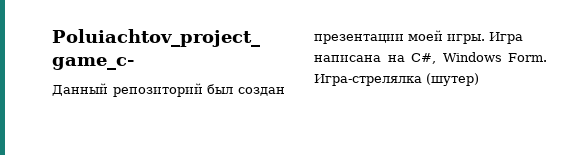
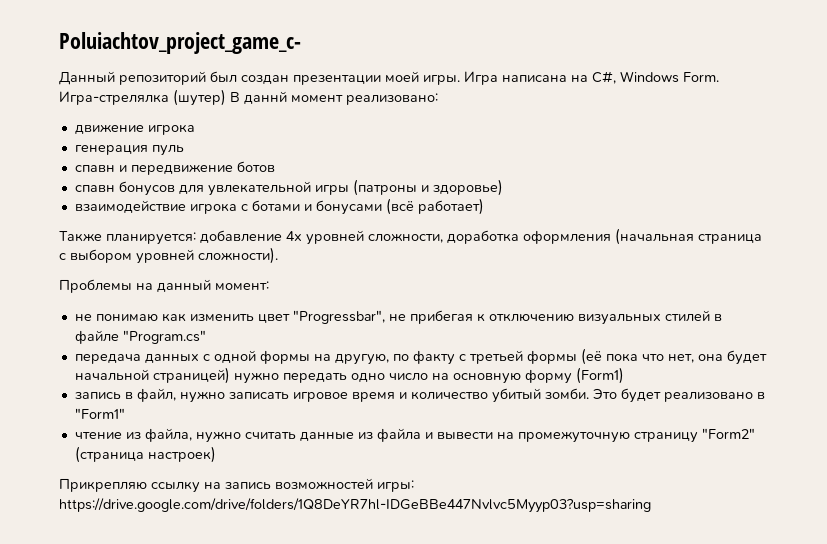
- Игра-стрелялка (шутер)
+ Игра-стрелялка (шутер) В даннй момент реализовано:
+ движение игрока
+ генерация пуль
+ спавн и передвижение ботов
+ спавн бонусов для увлекательной игры (патроны и здоровье)
+ взаимодействие игрока с ботами и бонусами (всё работает)
+ Также планируется: добавление 4х уровней сложности, доработка оформления (начальная страница с выбором уровней сложности).
+ Проблемы на данный момент:
+ не понимаю как изменить цвет "Progressbar", не прибегая к отключению визуальных стилей в файле "Program.cs"
+ передача данных с одной формы на другую, по факту с третьей формы (её пока что нет, она будет начальной страницей) нужно передать одно число на основную форму (Form1)
+ запись в файл, нужно записать игровое время и количество убитый зомби. Это будет реализовано в "Form1"
+ чтение из файла, нужно считать данные из файла и вывести на промежуточную страницу "Form2" (страница настроек)
+ Прикрепляю ссылку на запись возможностей игры: https://drive.google.com/drive/folders/1Q8DeYR7hl-IDGeBBe447Nvlvc5Myyp03?usp=sharing

